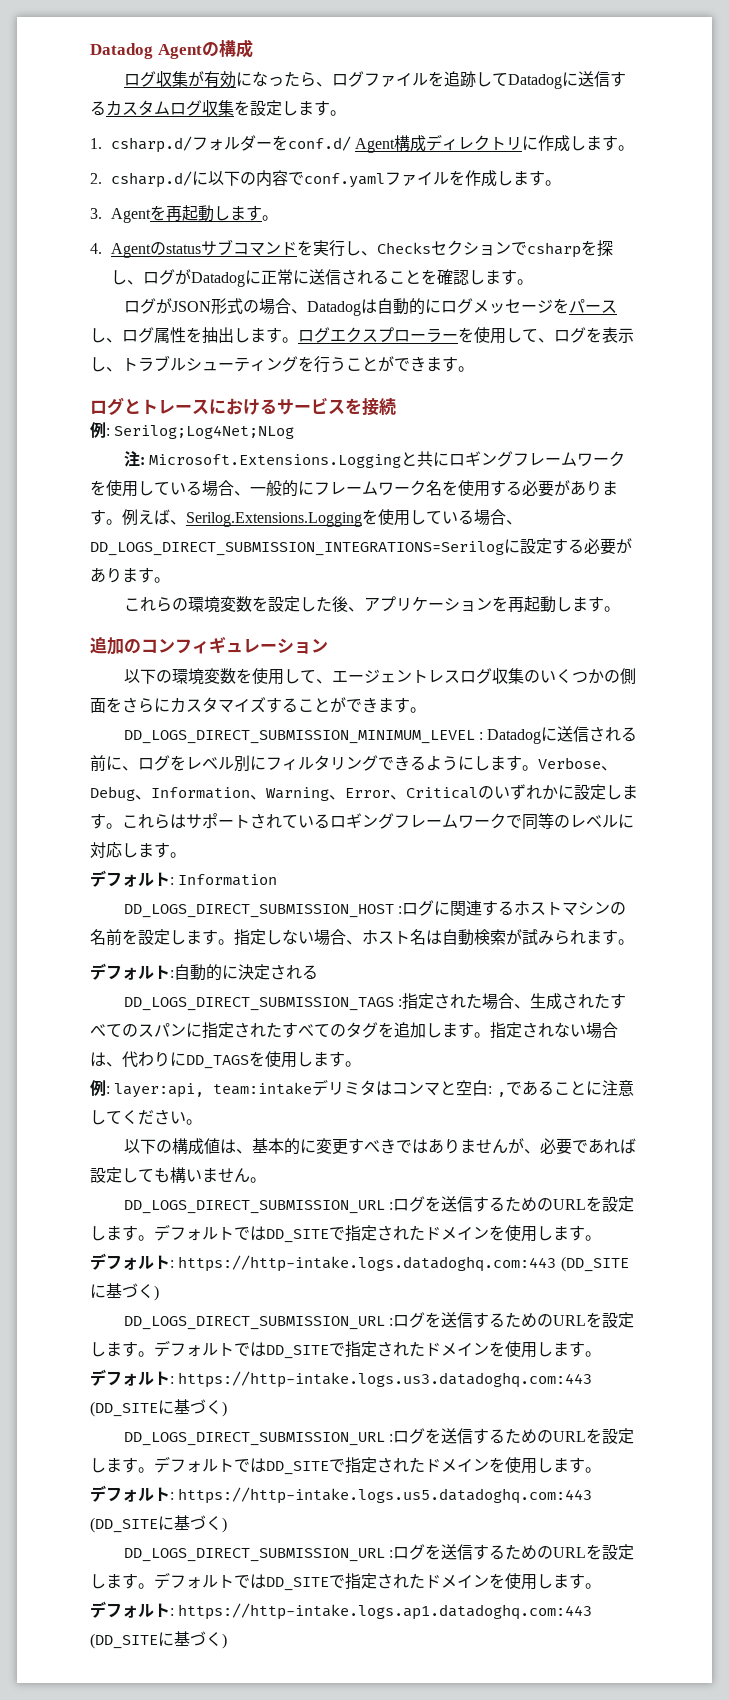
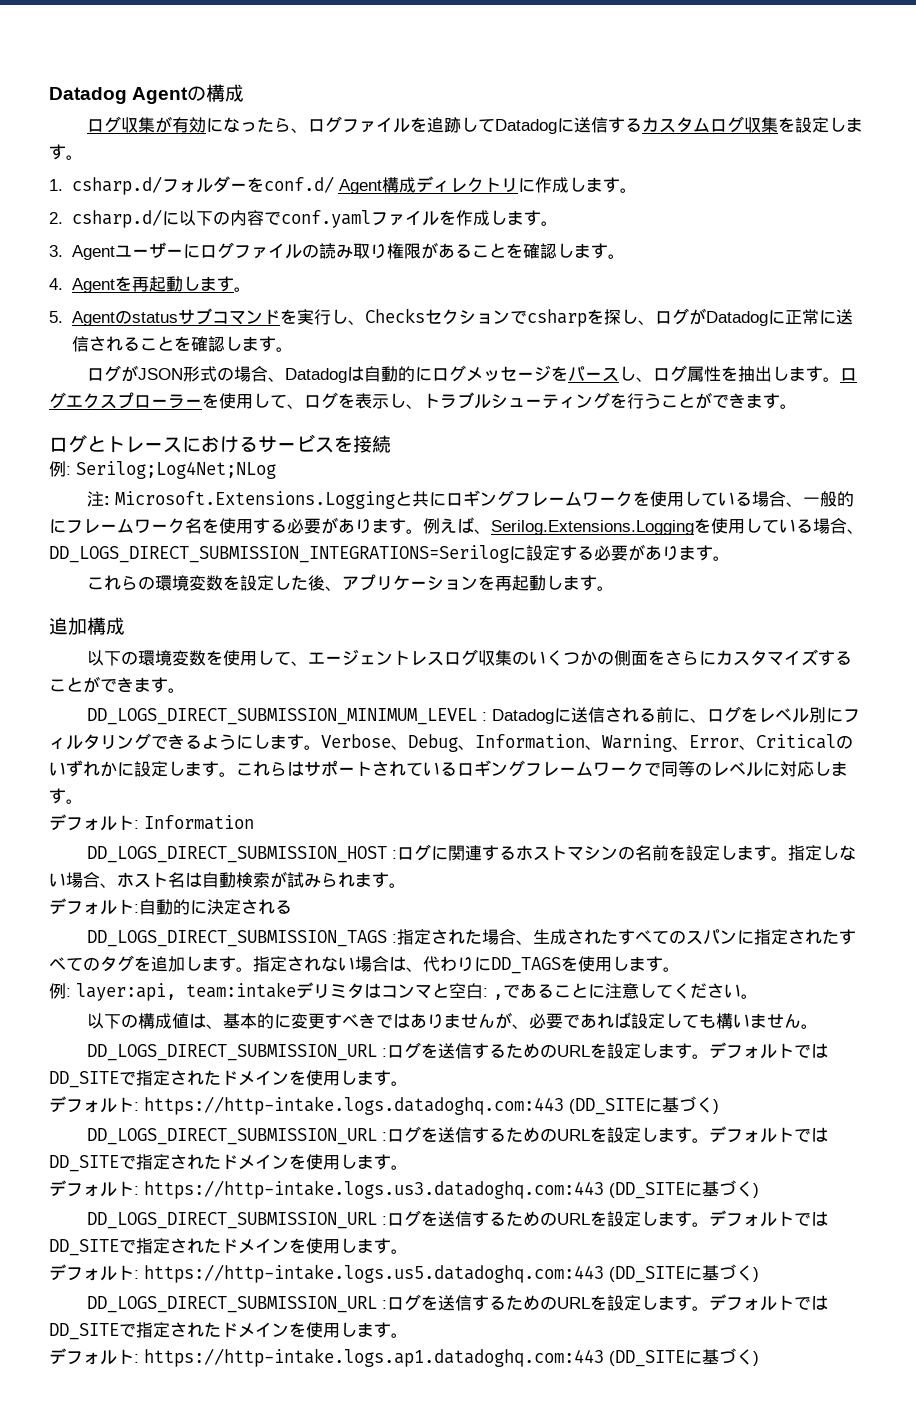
- 3. Agentを再起動します。
- 4. Agentのstatusサブコマンドを実行し、Checksセクションでcsharpを探し、ログがDatadogに正常に送信されることを確認します。
+ 3. Agentユーザーにログファイルの読み取り権限があることを確認します。
+ 4. Agentを再起動します。
+ 5. Agentのstatusサブコマンドを実行し、Checksセクションでcsharpを探し、ログがDatadogに正常に送信されることを確認します。
- 追加のコンフィギュレーション
+ 追加構成

